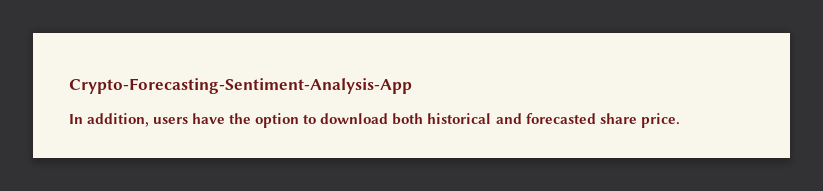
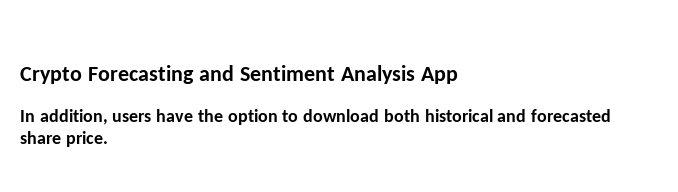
- Crypto-Forecasting-Sentiment-Analysis-App
+ Crypto Forecasting and Sentiment Analysis App

